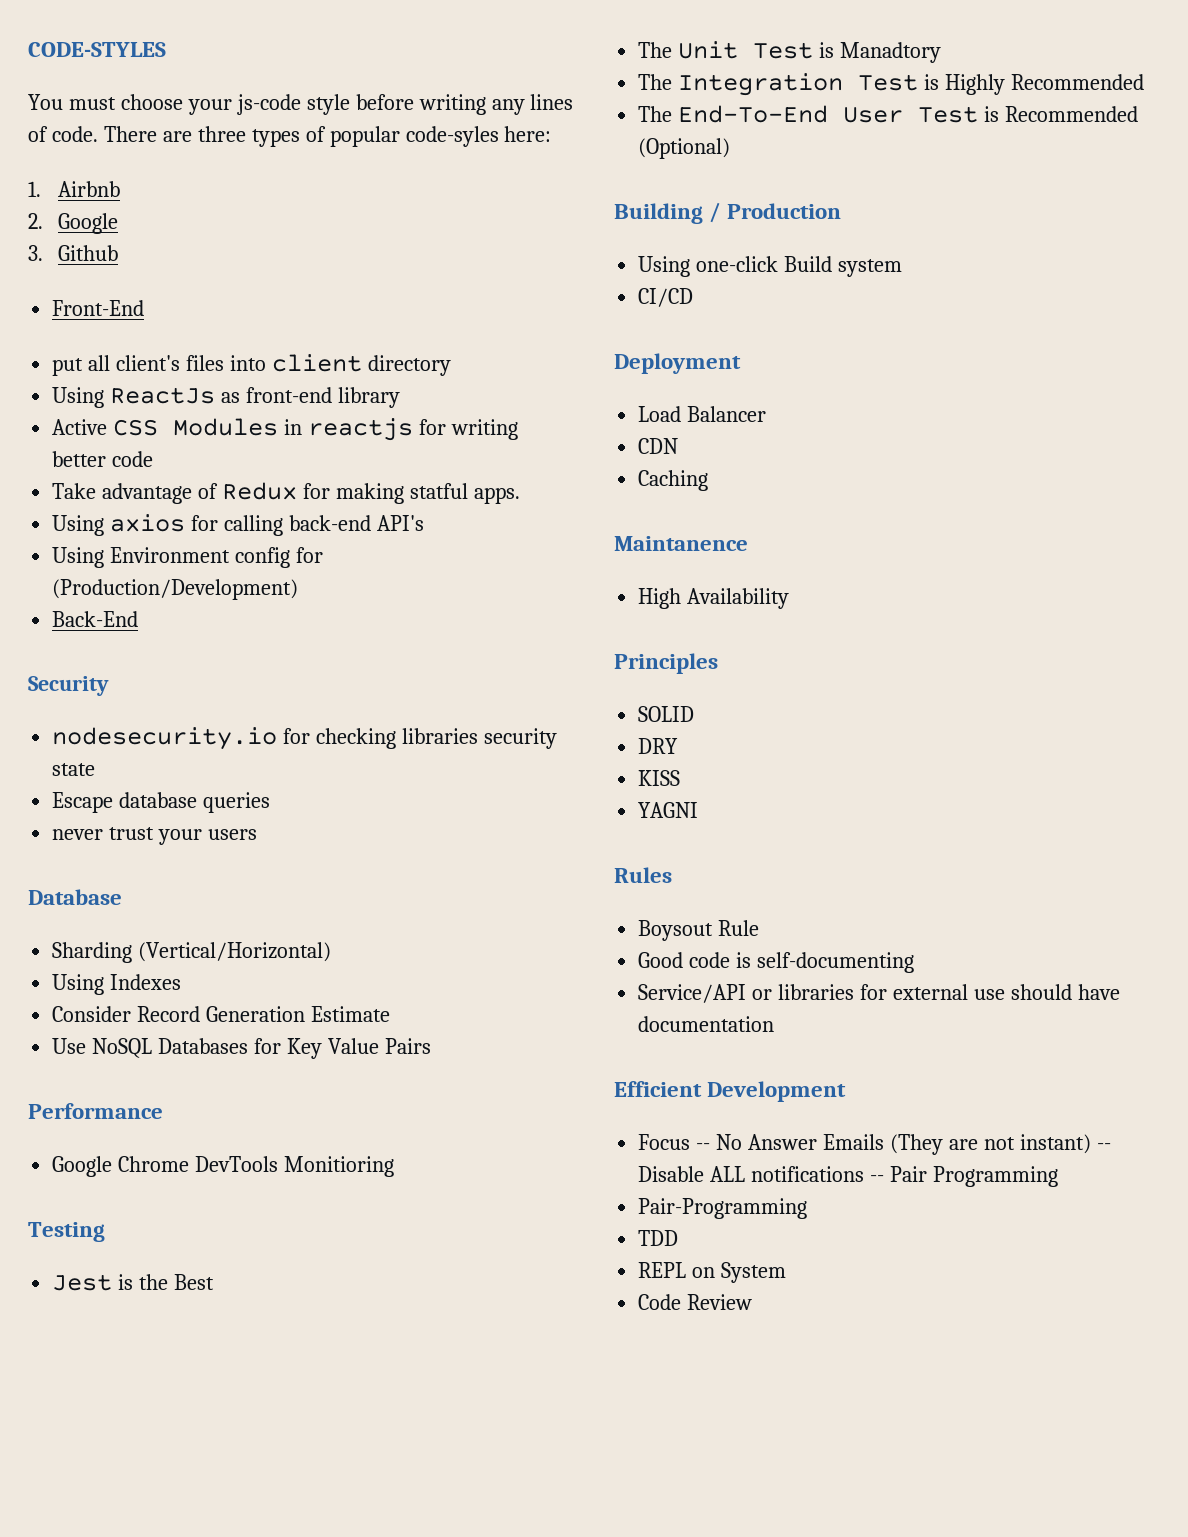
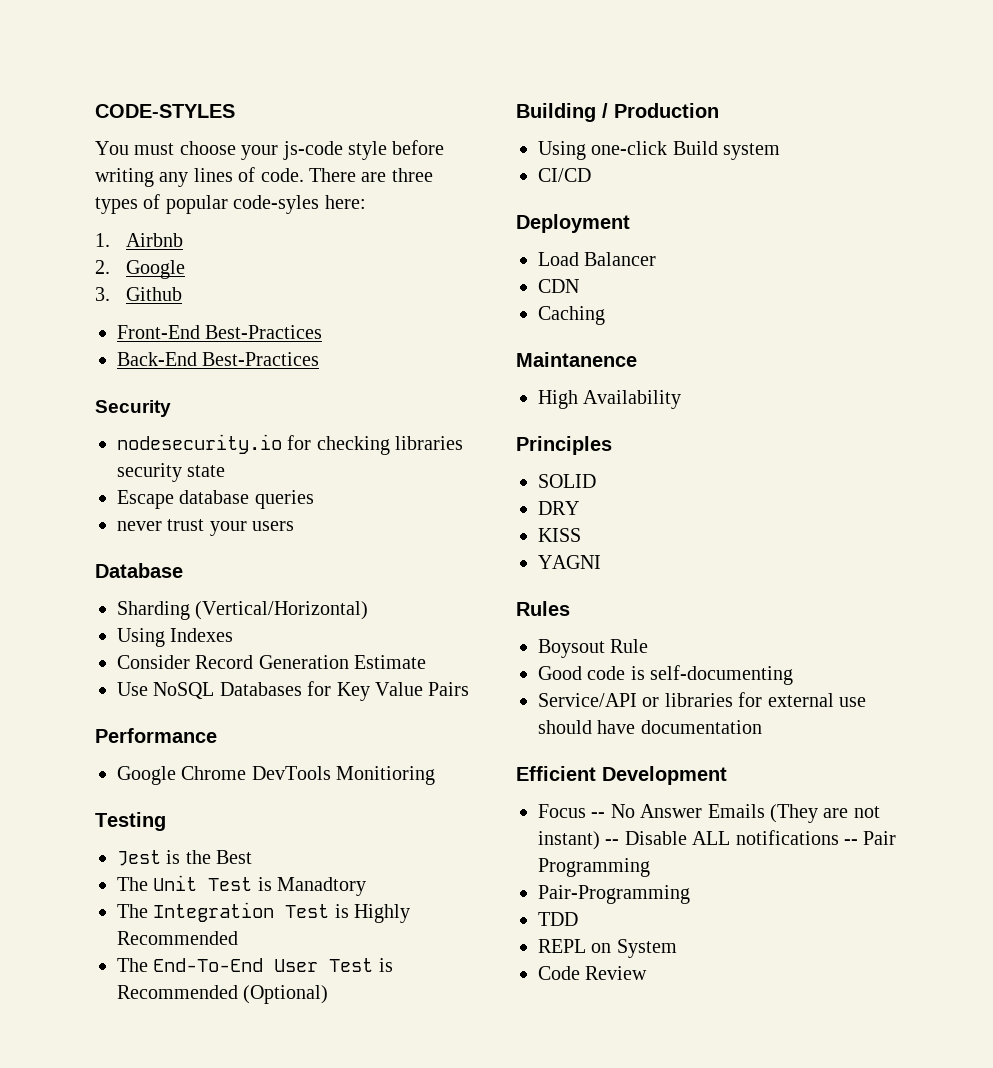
- Front-End
- put all client's files into client directory
- Using ReactJs as front-end library
- Active CSS Modules in reactjs for writing better code
- Take advantage of Redux for making statful apps.
- Using axios for calling back-end API's
- Using Environment config for (Production/Development)
+ Front-End Best-Practices
- Back-End
+ Back-End Best-Practices

